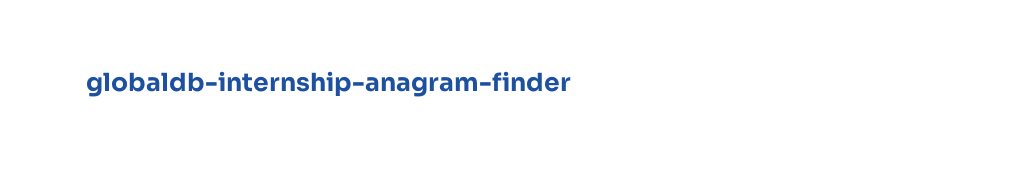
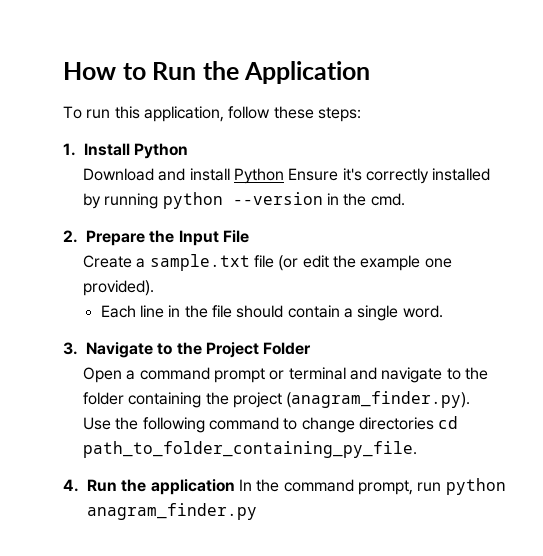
- globaldb-internship-anagram-finder
+ How to Run the Application
+ To run this application, follow these steps:
+ 1. Install Python
+ Download and install Python Ensure it's correctly installed by running python --version in the cmd.
+ 2. Prepare the Input File
+ Create a sample.txt file (or edit the example one provided).
+ Each line in the file should contain a single word.
+ 3. Navigate to the Project Folder
+ Open a command prompt or terminal and navigate to the folder containing the project (anagram_finder.py).
+ Use the following command to change directories cd path_to_folder_containing_py_file.
+ 4. Run the application In the command prompt, run python anagram_finder.py

